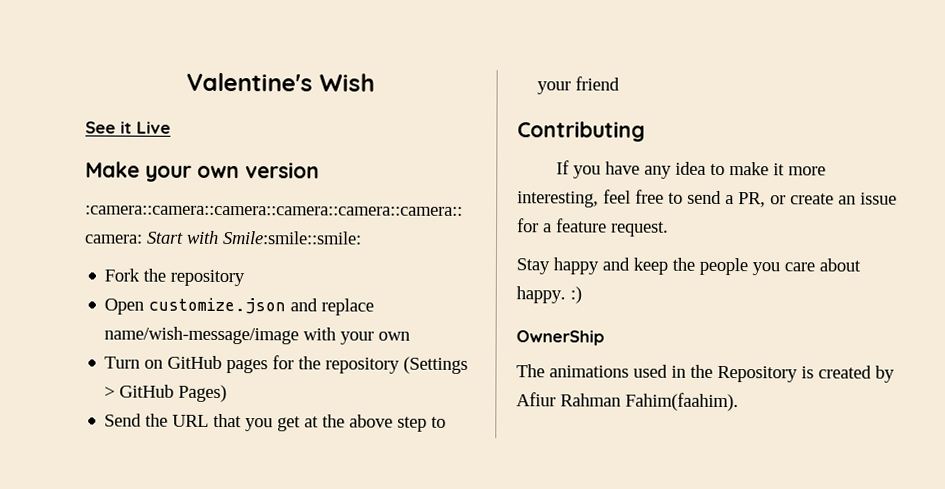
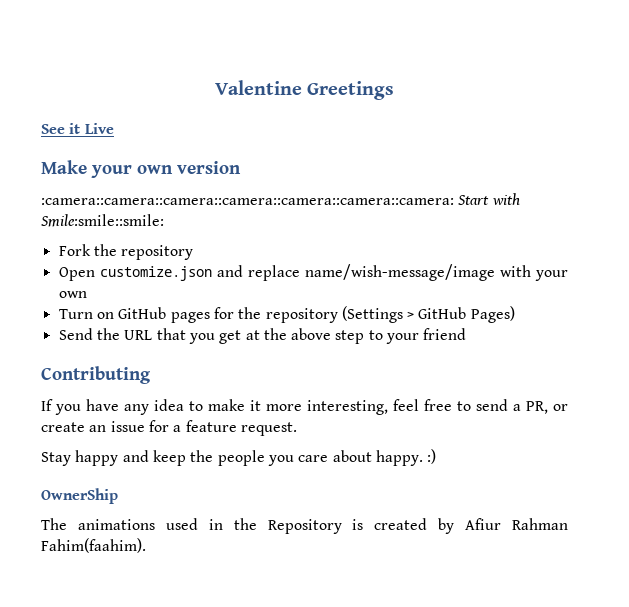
- Valentine's Wish
+ Valentine Greetings

